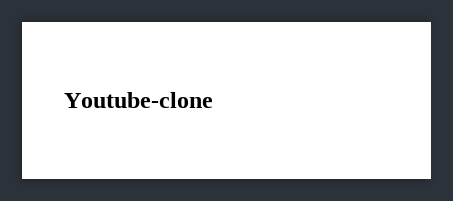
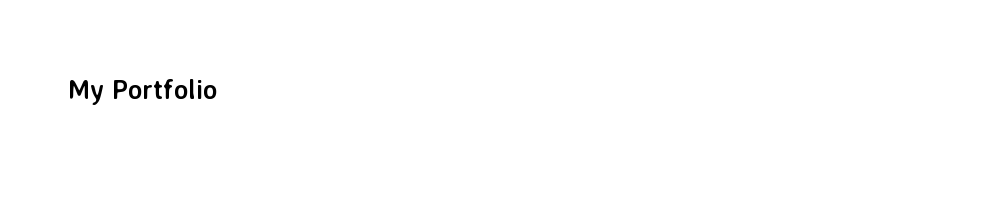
- Youtube-clone
+ My Portfolio

